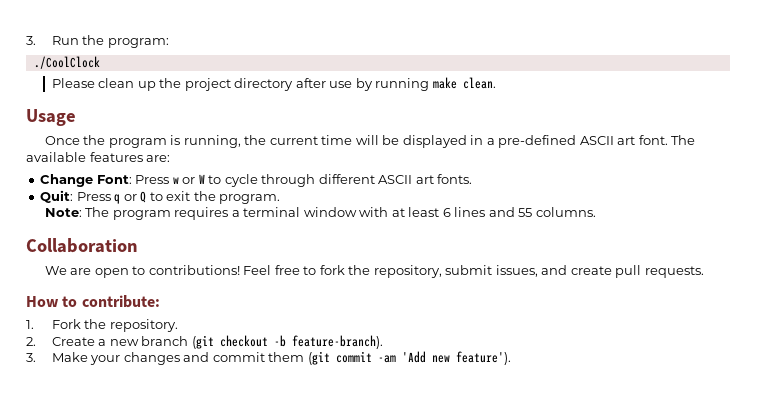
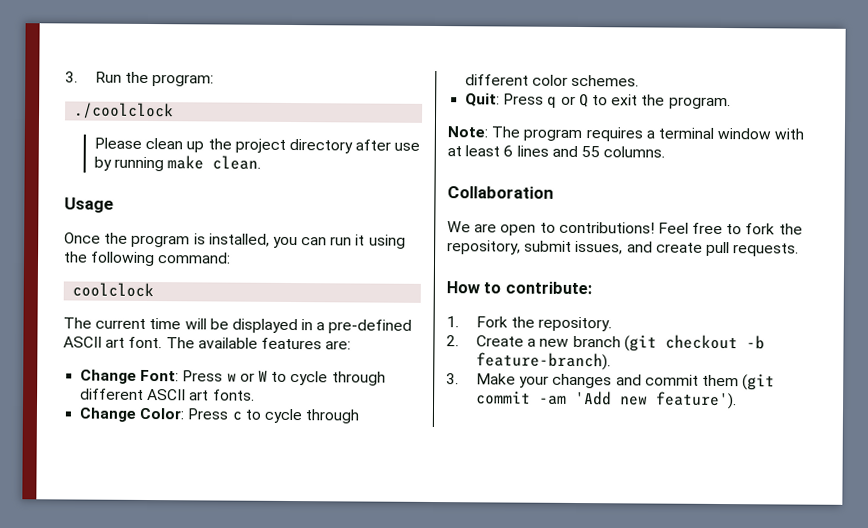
- ./CoolClock
+ ./coolclock
- Once the program is running, the current time will be displayed in a pre-defined ASCII art font.
+ Once the program is installed, you can run it using the following command:
+ coolclock
+ The current time will be displayed in a pre-defined ASCII art font.
+ Change Color: Press c to cycle through different color schemes.

